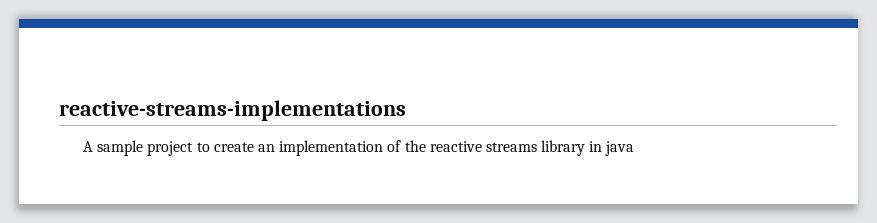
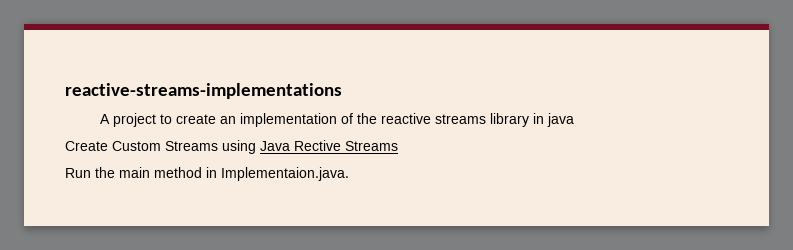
- A sample project to create an implementation of the reactive streams library in java
+ A project to create an implementation of the reactive streams library in java
+ Create Custom Streams using Java Rective Streams
+ Run the main method in Implementaion.java.

